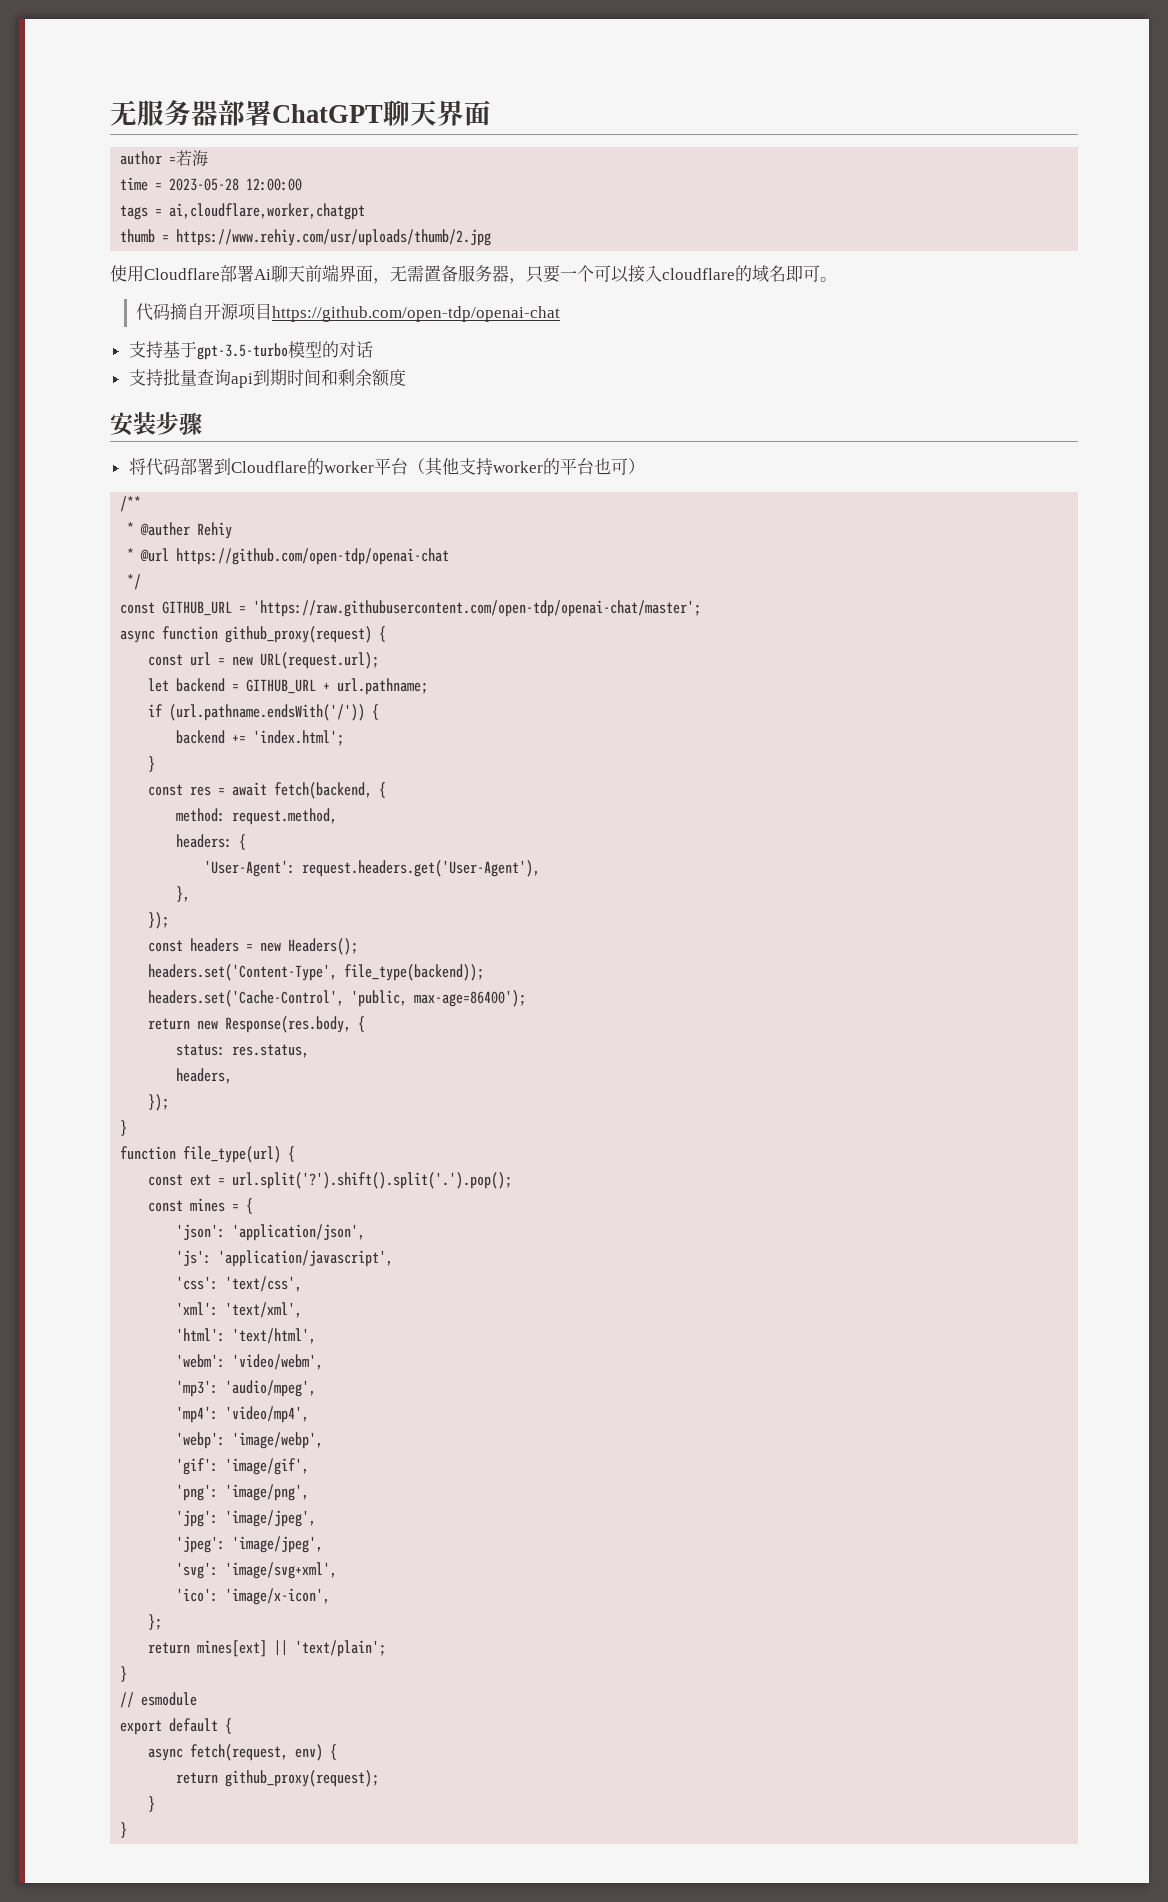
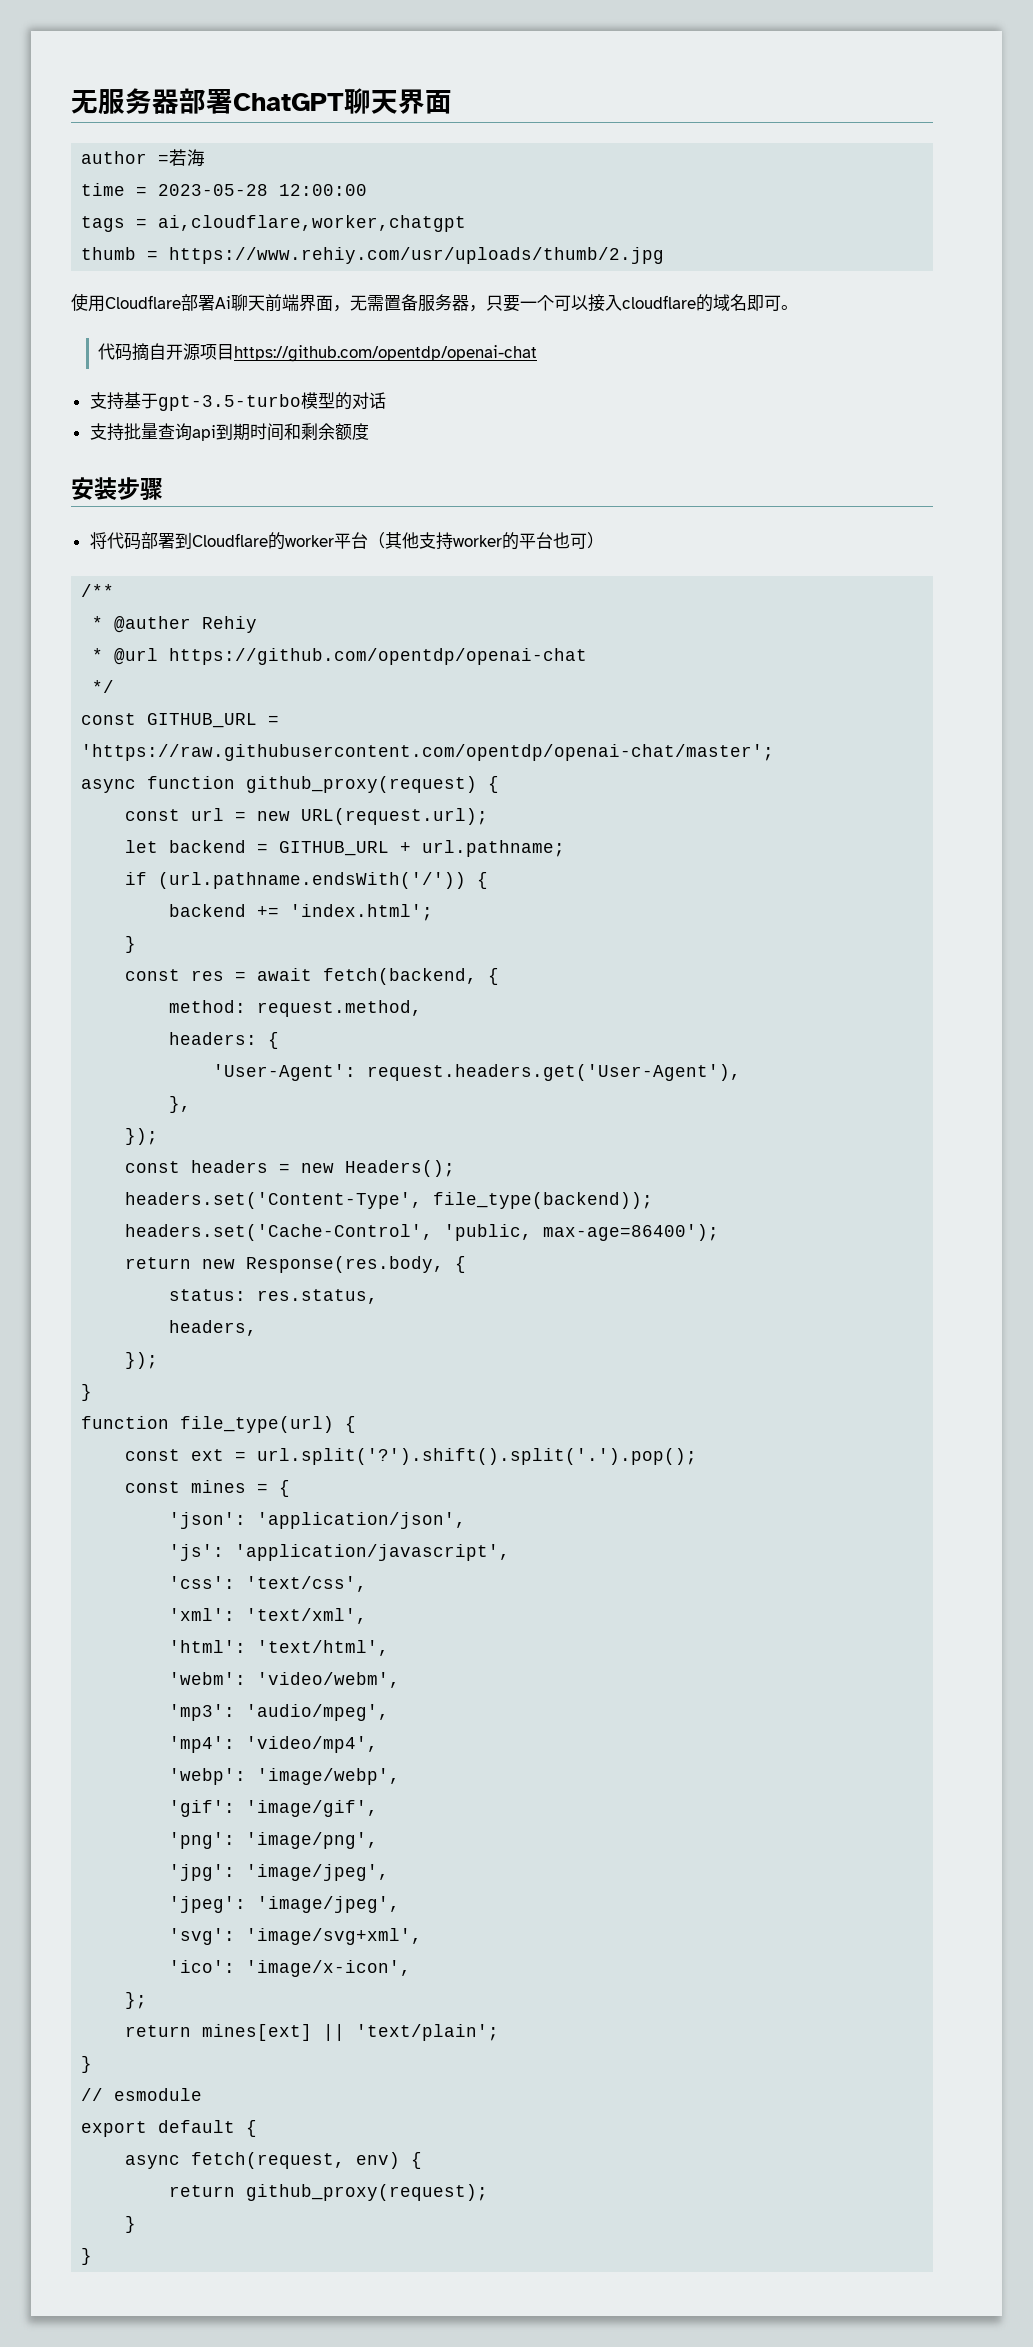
- 代码摘自开源项目https://github.com/open-tdp/openai-chat
+ 代码摘自开源项目https://github.com/opentdp/openai-chat
- * @url https://github.com/open-tdp/openai-chat
+ * @url https://github.com/opentdp/openai-chat
- const GITHUB_URL = 'https://raw.githubusercontent.com/open-tdp/openai-chat/master';
+ const GITHUB_URL = 'https://raw.githubusercontent.com/opentdp/openai-chat/master';

